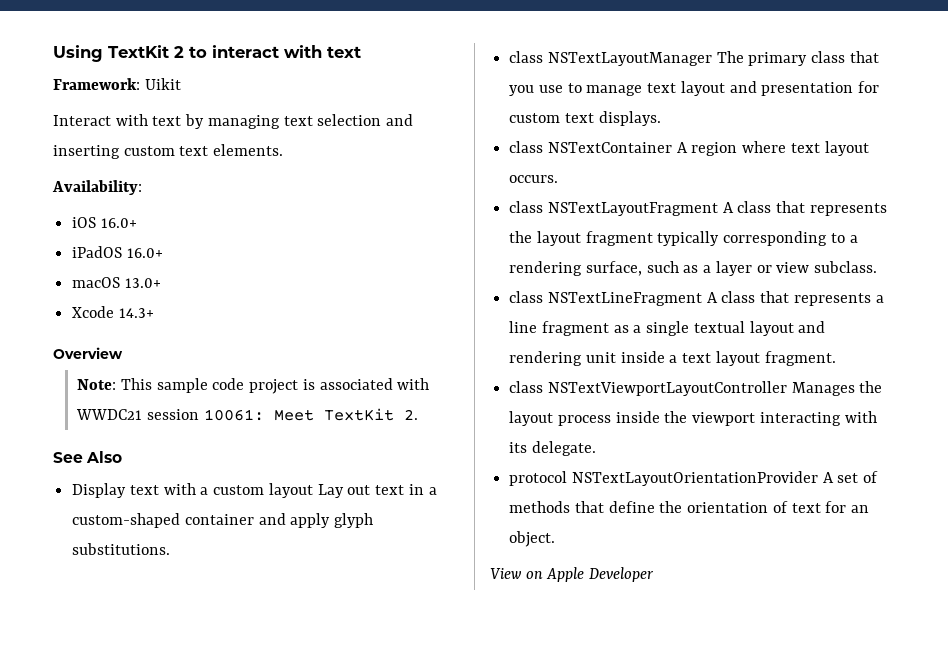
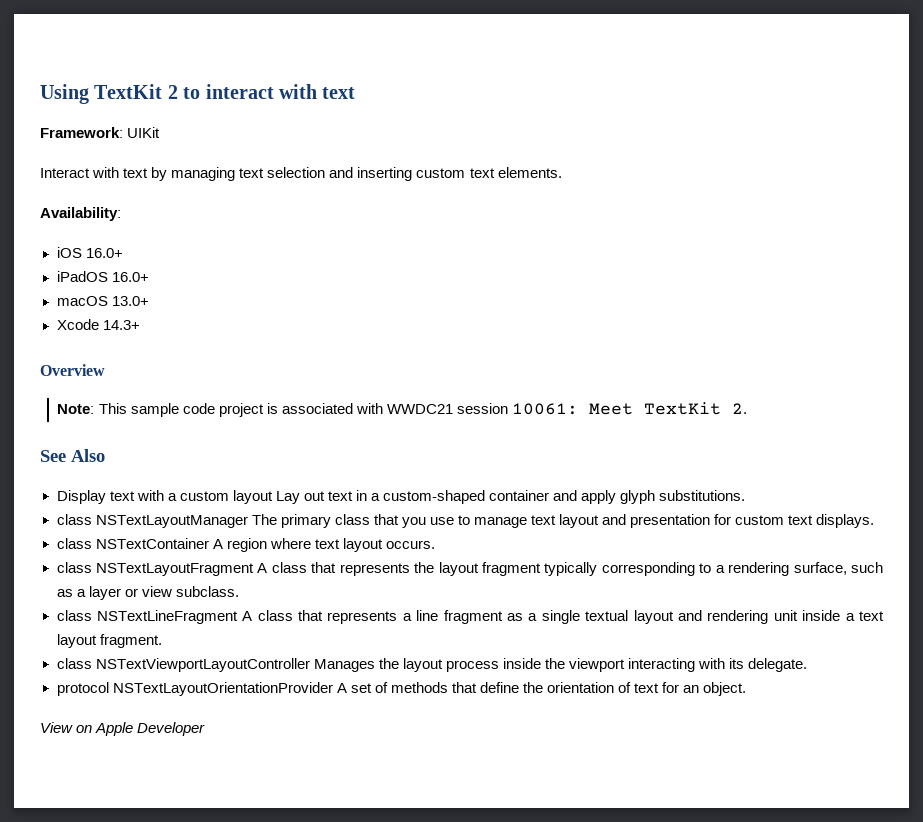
- Framework: Uikit
+ Framework: UIKit

